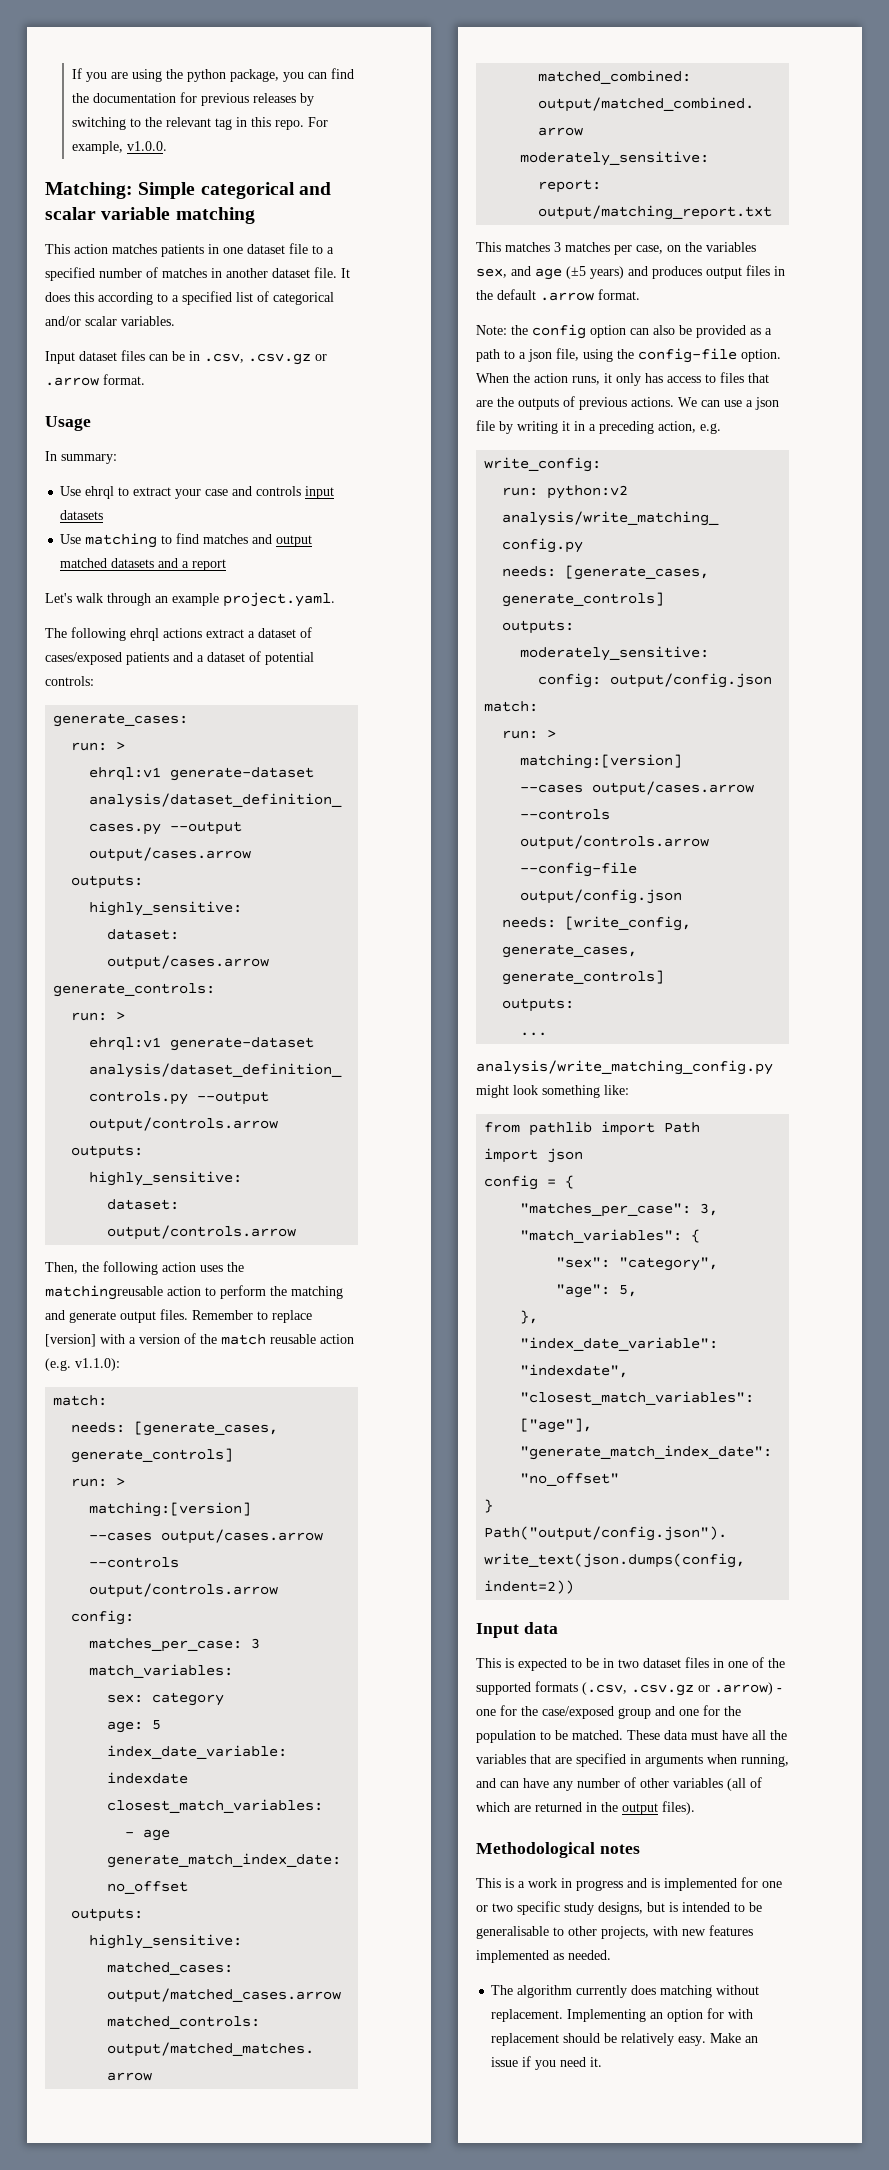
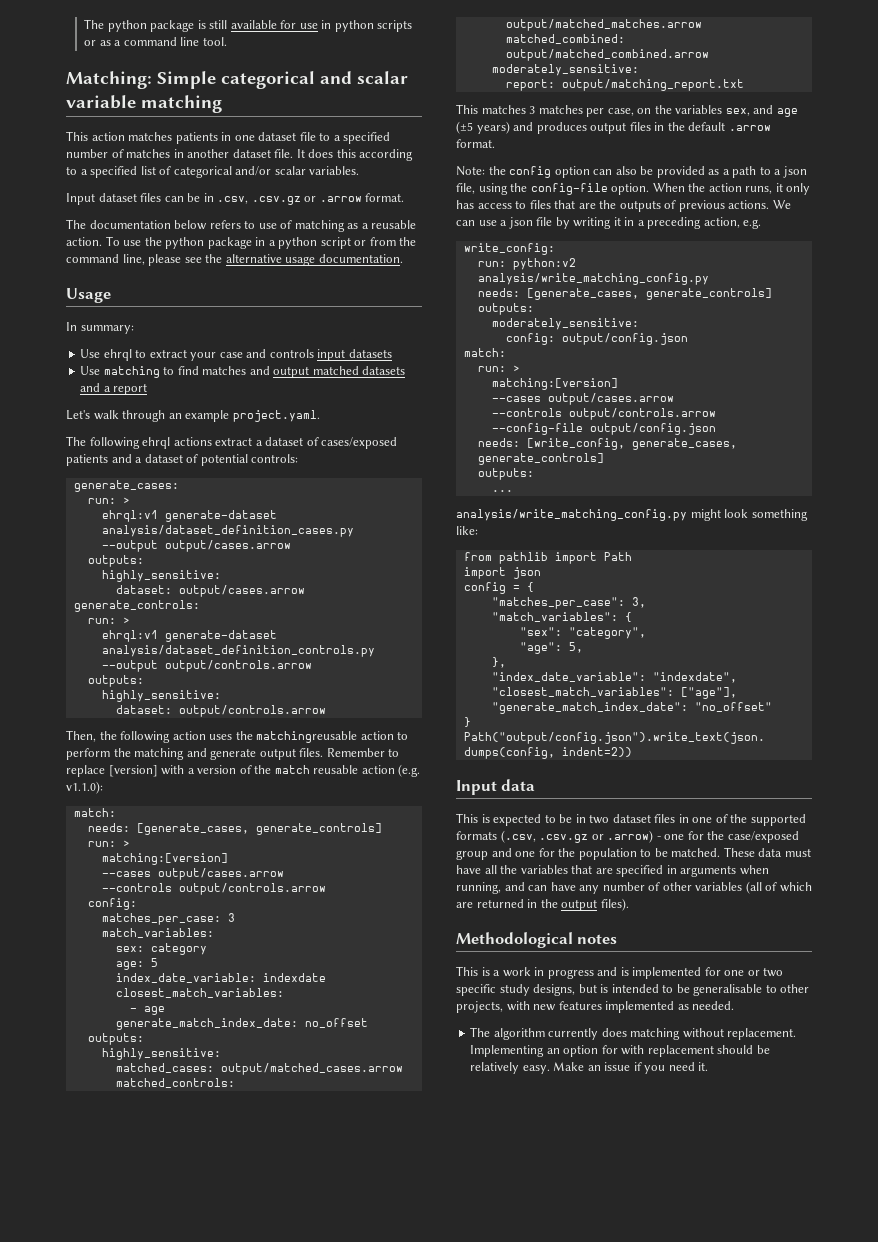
- If you are using the python package, you can find the documentation for previous releases by switching to the relevant tag in this repo. For example, v1.0.0.
+ The python package is still available for use in python scripts or as a command line tool.
+ The documentation below refers to use of matching as a reusable action. To use the python package in a python script or from the command line, please see the alternative usage documentation.

